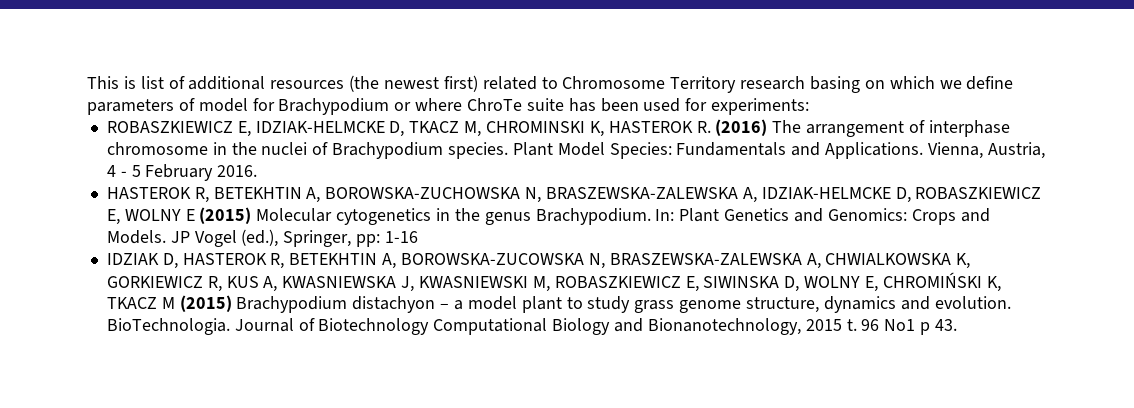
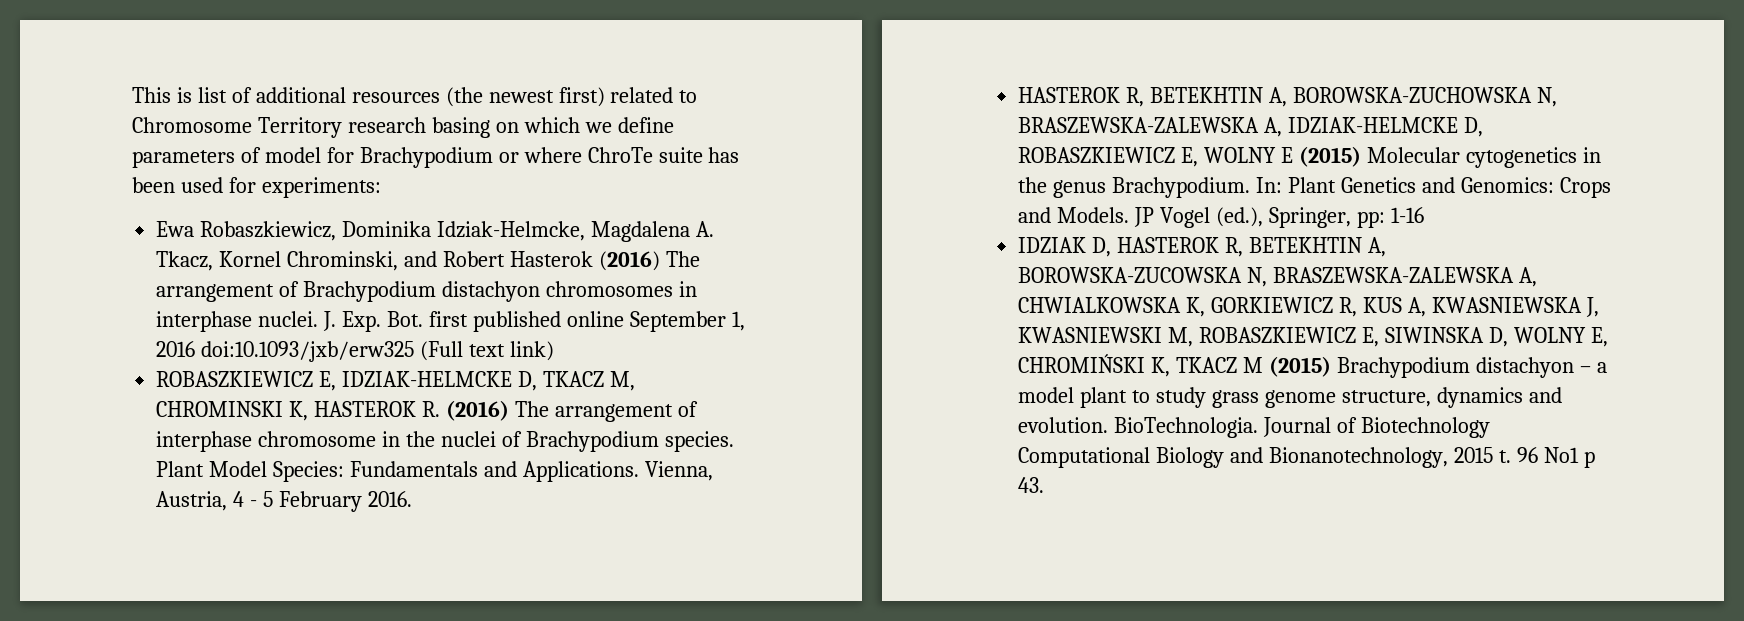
+ Ewa Robaszkiewicz, Dominika Idziak-Helmcke, Magdalena A. Tkacz, Kornel Chrominski, and Robert Hasterok (2016) The arrangement of Brachypodium distachyon chromosomes in interphase nuclei. J. Exp. Bot. first published online September 1, 2016 doi:10.1093/jxb/erw325 (Full text link)

